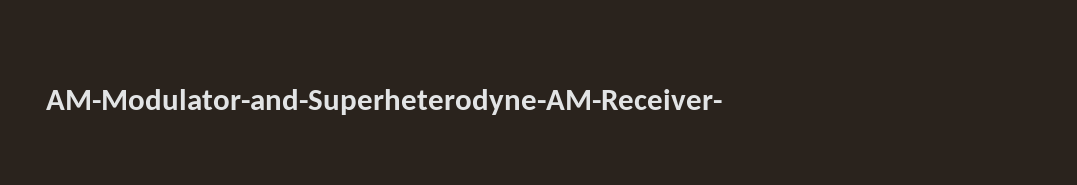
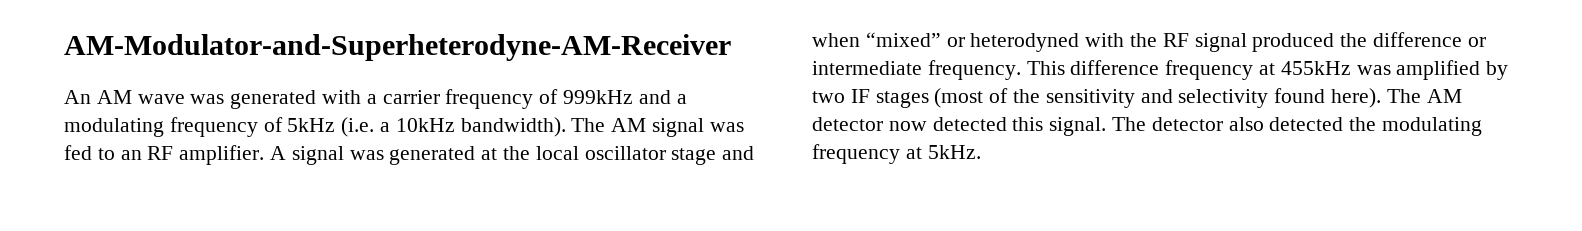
- AM-Modulator-and-Superheterodyne-AM-Receiver-
+ AM-Modulator-and-Superheterodyne-AM-Receiver
+ An AM wave was generated with a carrier frequency of 999kHz and a modulating frequency of 5kHz (i.e. a 10kHz bandwidth). The AM signal was fed to an RF amplifier. A signal was generated at the local oscillator stage and when “mixed” or heterodyned with the RF signal produced the difference or intermediate frequency. This difference frequency at 455kHz was amplified by two IF stages (most of the sensitivity and selectivity found here). The AM detector now detected this signal. The detector also detected the modulating frequency at 5kHz.

